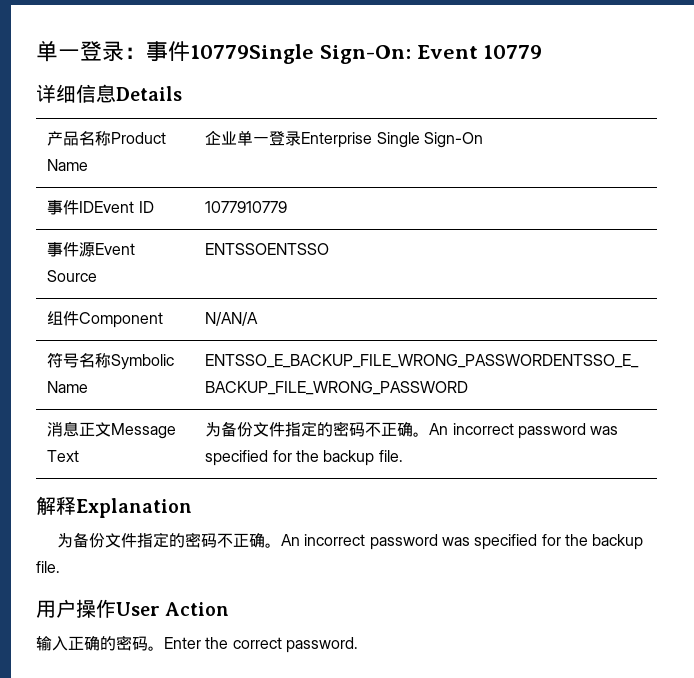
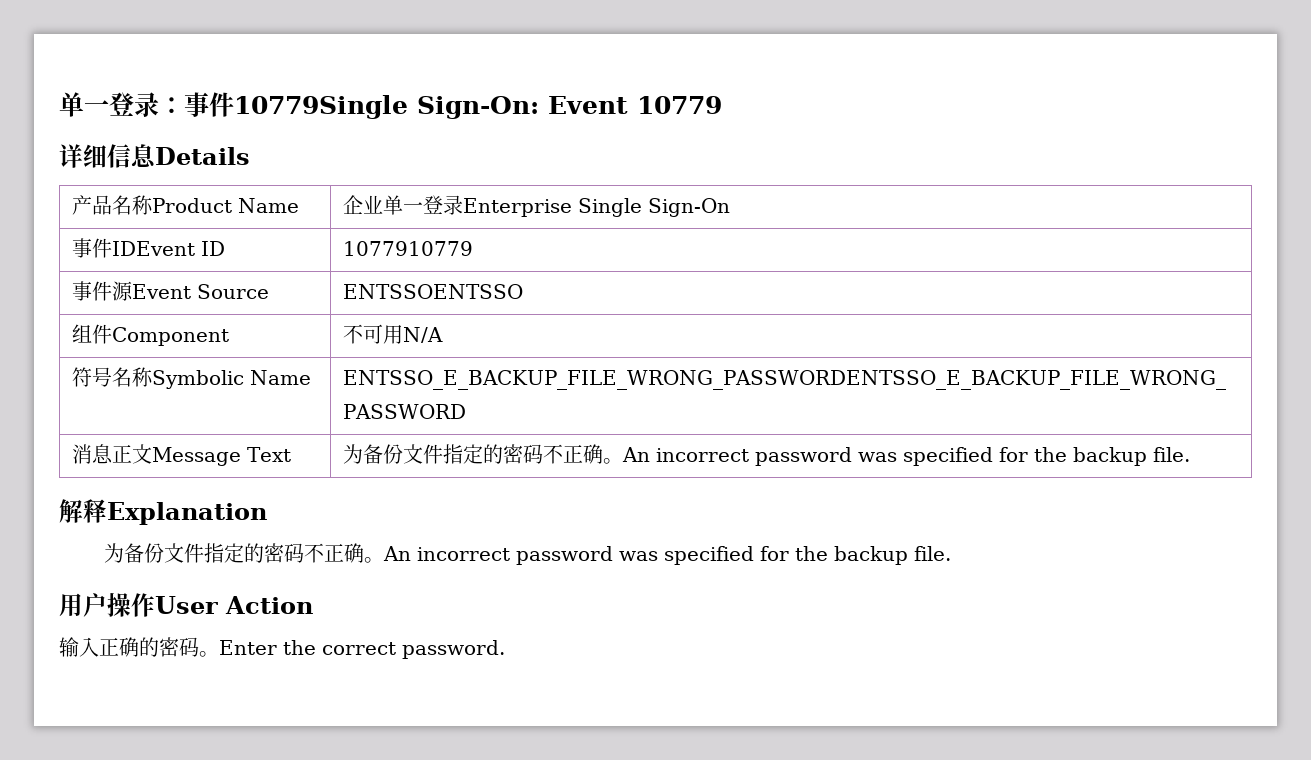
- 组件Component | N/AN/A
+ 组件Component | 不可用N/A

